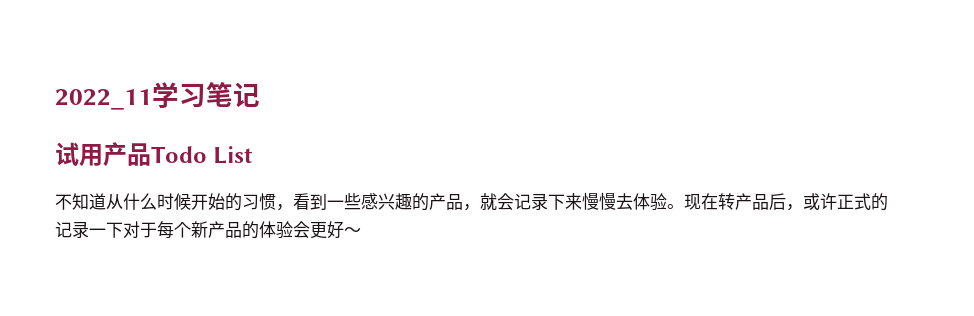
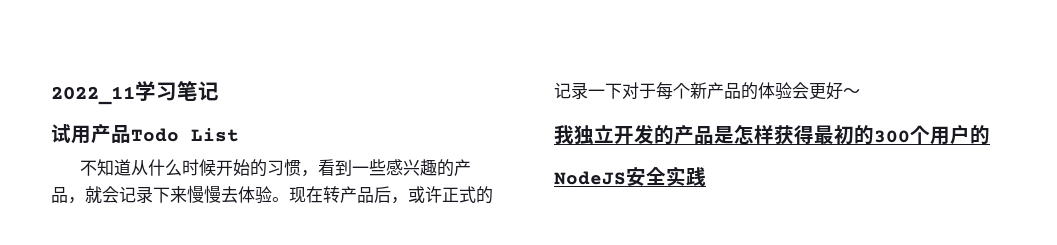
+ 我独立开发的产品是怎样获得最初的300个用户的
+ NodeJS安全实践

